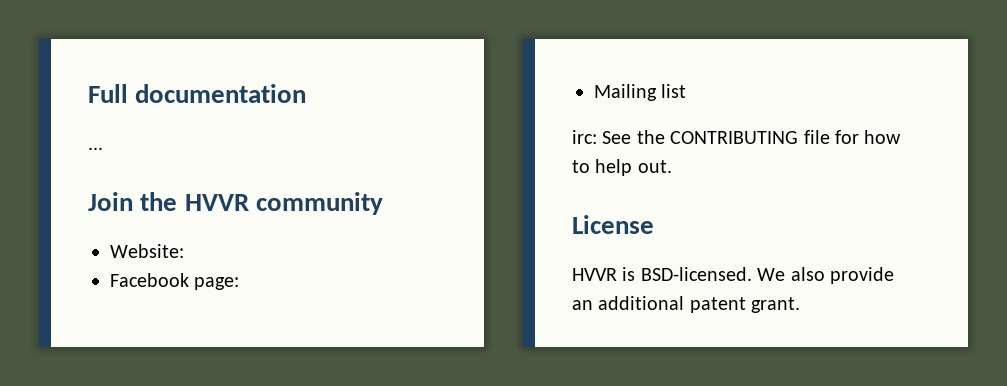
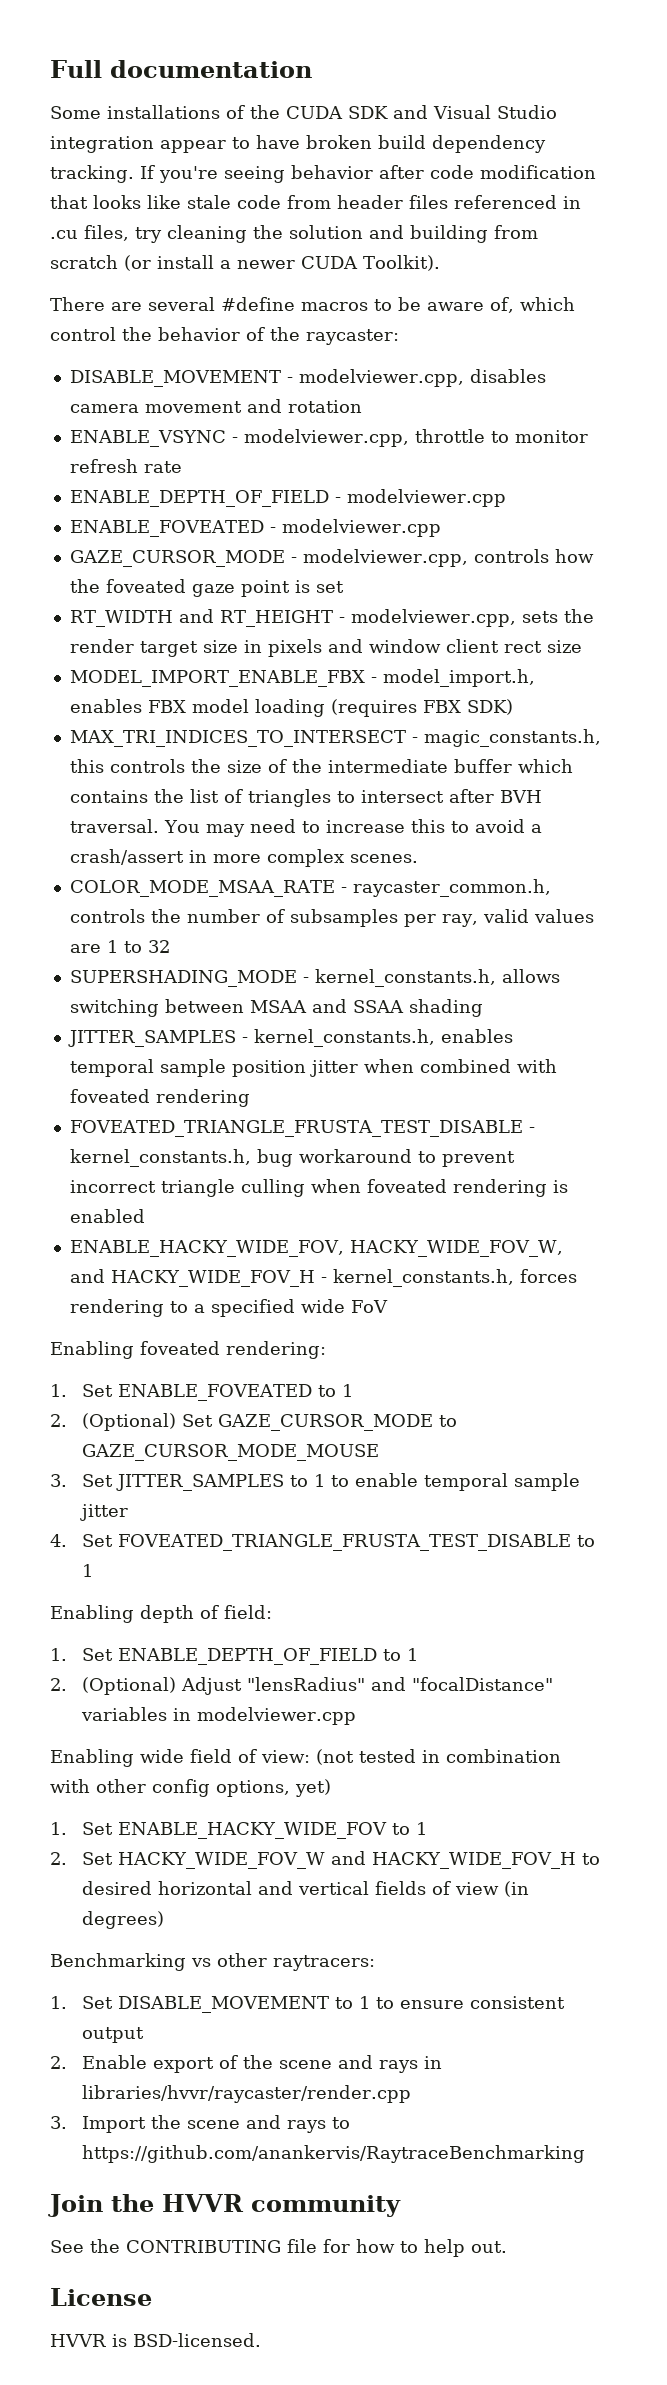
- ...
+ Some installations of the CUDA SDK and Visual Studio integration appear to have broken build dependency tracking. If you're seeing behavior after code modification that looks like stale code from header files referenced in .cu files, try cleaning the solution and building from scratch (or install a newer CUDA Toolkit).
+ There are several #define macros to be aware of, which control the behavior of the raycaster:
+ DISABLE_MOVEMENT - modelviewer.cpp, disables camera movement and rotation
+ ENABLE_VSYNC - modelviewer.cpp, throttle to monitor refresh rate
+ ENABLE_DEPTH_OF_FIELD - modelviewer.cpp
+ ENABLE_FOVEATED - modelviewer.cpp
+ GAZE_CURSOR_MODE - modelviewer.cpp, controls how the foveated gaze point is set
+ RT_WIDTH and RT_HEIGHT - modelviewer.cpp, sets the render target size in pixels and window client rect size
+ MODEL_IMPORT_ENABLE_FBX - model_import.h, enables FBX model loading (requires FBX SDK)
+ MAX_TRI_INDICES_TO_INTERSECT - magic_constants.h, this controls the size of the intermediate buffer which contains the list of triangles to intersect after BVH traversal. You may need to increase this to avoid a crash/assert in more complex scenes.
+ COLOR_MODE_MSAA_RATE - raycaster_common.h, controls the number of subsamples per ray, valid values are 1 to 32
+ SUPERSHADING_MODE - kernel_constants.h, allows switching between MSAA and SSAA shading
+ JITTER_SAMPLES - kernel_constants.h, enables temporal sample position jitter when combined with foveated rendering
+ FOVEATED_TRIANGLE_FRUSTA_TEST_DISABLE - kernel_constants.h, bug workaround to prevent incorrect triangle culling when foveated rendering is enabled
+ ENABLE_HACKY_WIDE_FOV, HACKY_WIDE_FOV_W, and HACKY_WIDE_FOV_H - kernel_constants.h, forces rendering to a specified wide FoV
+ Enabling foveated rendering:
+ 1. Set ENABLE_FOVEATED to 1
+ 2. (Optional) Set GAZE_CURSOR_MODE to GAZE_CURSOR_MODE_MOUSE
+ 3. Set JITTER_SAMPLES to 1 to enable temporal sample jitter
+ 4. Set FOVEATED_TRIANGLE_FRUSTA_TEST_DISABLE to 1
+ Enabling depth of field:
+ 1. Set ENABLE_DEPTH_OF_FIELD to 1
+ 2. (Optional) Adjust "lensRadius" and "focalDistance" variables in modelviewer.cpp
+ Enabling wide field of view: (not tested in combination with other config options, yet)
+ 1. Set ENABLE_HACKY_WIDE_FOV to 1
+ 2. Set HACKY_WIDE_FOV_W and HACKY_WIDE_FOV_H to desired horizontal and vertical fields of view (in degrees)
+ Benchmarking vs other raytracers:
+ 1. Set DISABLE_MOVEMENT to 1 to ensure consistent output
+ 2. Enable export of the scene and rays in libraries/hvvr/raycaster/render.cpp
+ 3. Import the scene and rays to https://github.com/anankervis/RaytraceBenchmarking
  Join the HVVR community
- Website:
- Facebook page:
- Mailing list
- irc: See the CONTRIBUTING file for how to help out.
+ See the CONTRIBUTING file for how to help out.
- We also provide an additional patent grant.

